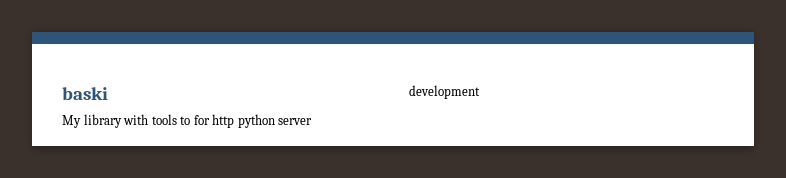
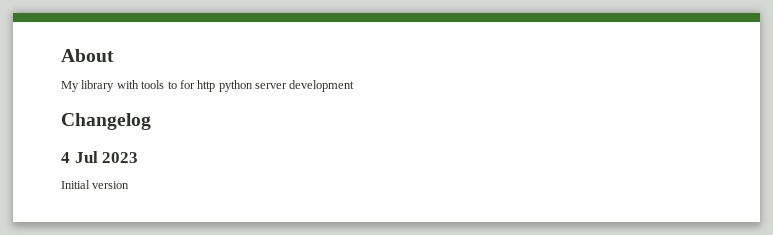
- baski
+ About
+ Changelog
+ 4 Jul 2023
+ Initial version

